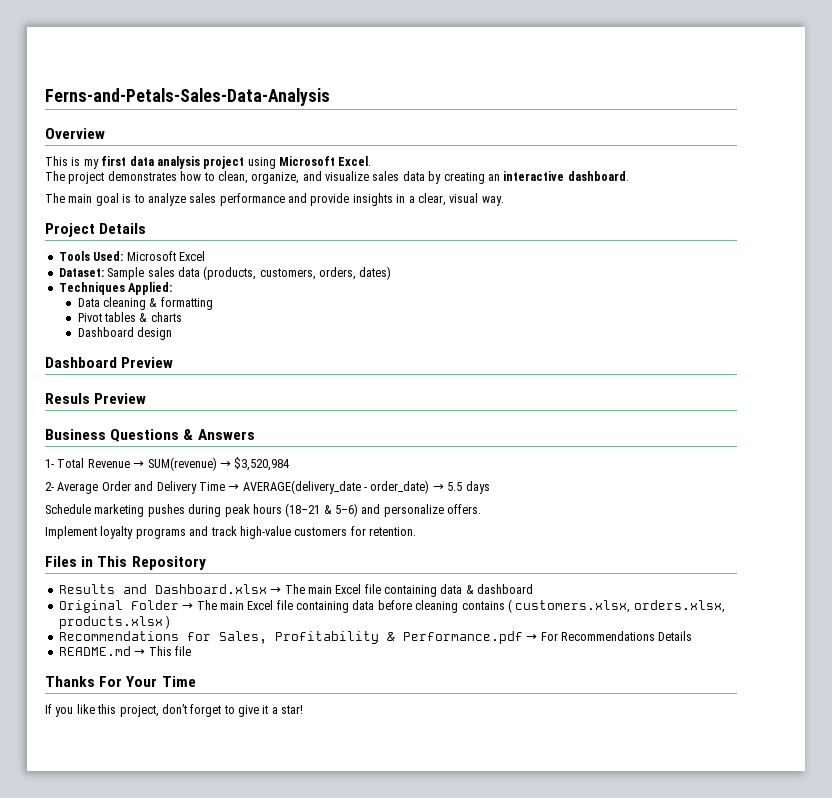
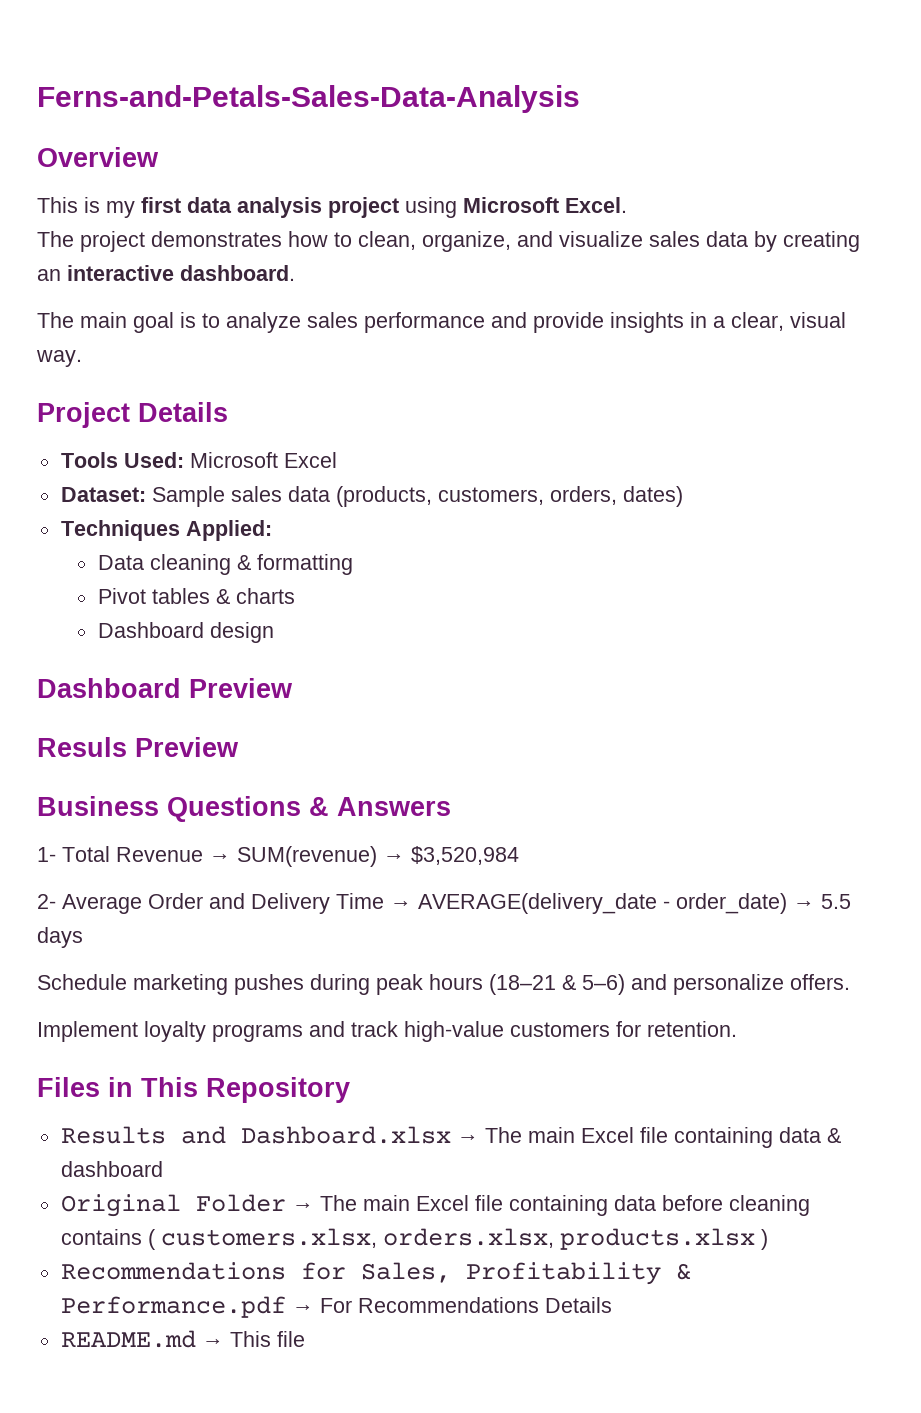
- Thanks For Your Time
- If you like this project, don’t forget to give it a star!

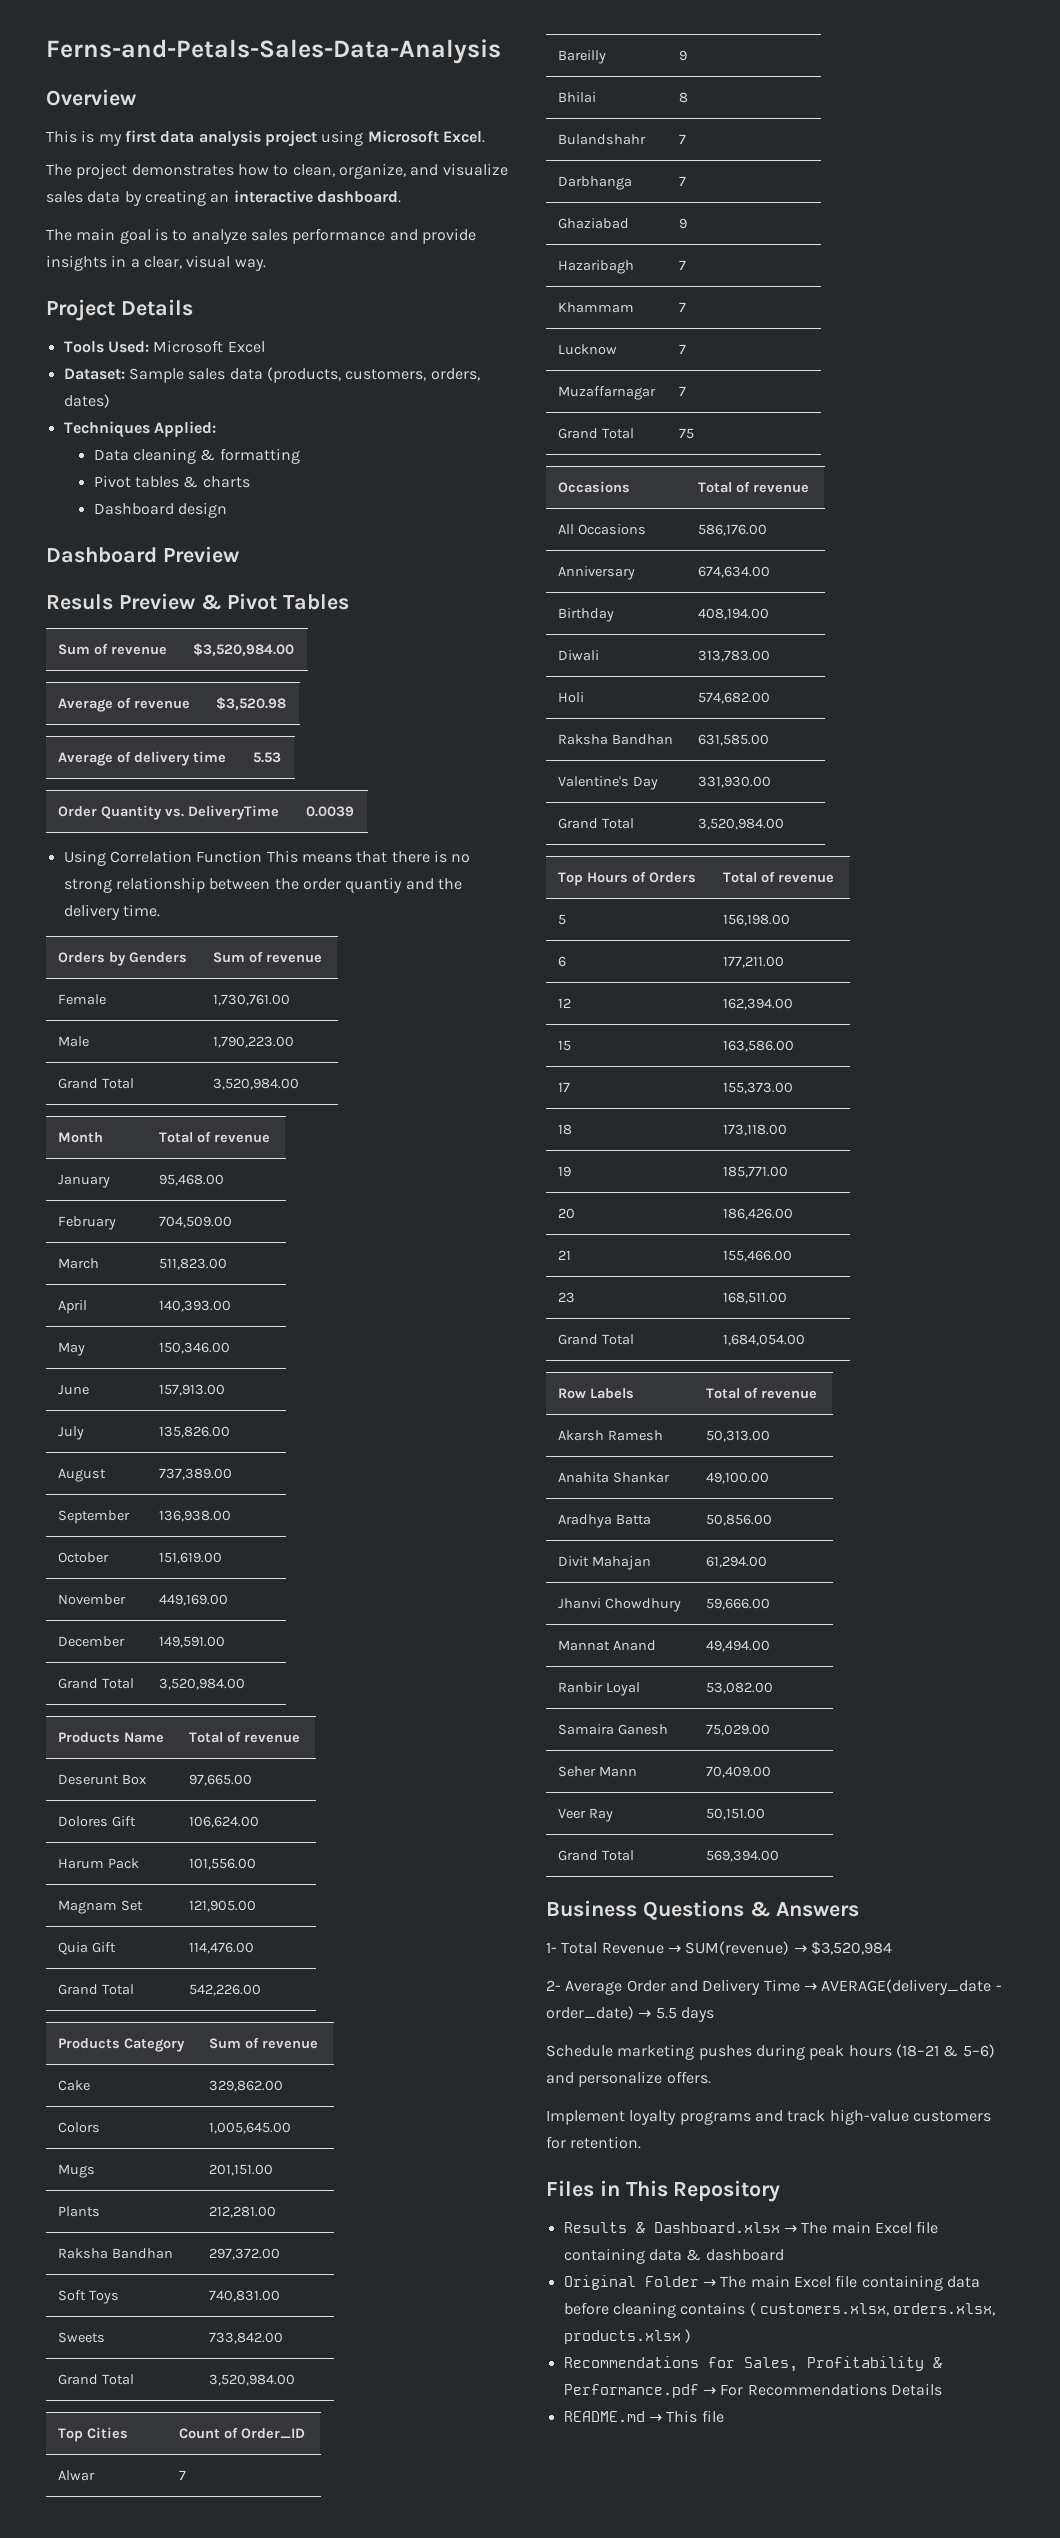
- Resuls Preview
+ Resuls Preview & Pivot Tables
+ Sum of revenue | $3,520,984.00
+ Average of revenue | $3,520.98
+ Average of delivery time | 5.53
+ Order Quantity vs. DeliveryTime | 0.0039
+ Using Correlation Function This means that there is no strong relationship between the order quantiy and the delivery time.
+ Orders by Genders | Sum of revenue
+ Female | 1,730,761.00
+ Male | 1,790,223.00
+ Grand Total | 3,520,984.00
+ Month | Total of revenue
+ January | 95,468.00
+ February | 704,509.00
+ March | 511,823.00
+ April | 140,393.00
+ May | 150,346.00
+ June | 157,913.00
+ July | 135,826.00
+ August | 737,389.00
+ September | 136,938.00
+ October | 151,619.00
+ November | 449,169.00
+ December | 149,591.00
+ Grand Total | 3,520,984.00
+ Products Name | Total of revenue
+ Deserunt Box | 97,665.00
+ Dolores Gift | 106,624.00
+ Harum Pack | 101,556.00
+ Magnam Set | 121,905.00
+ Quia Gift | 114,476.00
+ Grand Total | 542,226.00
+ Products Category | Sum of revenue
+ Cake | 329,862.00
+ Colors | 1,005,645.00
+ Mugs | 201,151.00
+ Plants | 212,281.00
+ Raksha Bandhan | 297,372.00
+ Soft Toys | 740,831.00
+ Sweets | 733,842.00
+ Grand Total | 3,520,984.00
+ Top Cities | Count of Order_ID
+ Alwar | 7
+ Bareilly | 9
+ Bhilai | 8
+ Bulandshahr | 7
+ Darbhanga | 7
+ Ghaziabad | 9
+ Hazaribagh | 7
+ Khammam | 7
+ Lucknow | 7
+ Muzaffarnagar | 7
+ Grand Total | 75
+ Occasions | Total of revenue
+ All Occasions | 586,176.00
+ Anniversary | 674,634.00
+ Birthday | 408,194.00
+ Diwali | 313,783.00
+ Holi | 574,682.00
+ Raksha Bandhan | 631,585.00
+ Valentine's Day | 331,930.00
+ Grand Total | 3,520,984.00
+ Top Hours of Orders | Total of revenue
+ 5 | 156,198.00
+ 6 | 177,211.00
+ 12 | 162,394.00
+ 15 | 163,586.00
+ 17 | 155,373.00
+ 18 | 173,118.00
+ 19 | 185,771.00
+ 20 | 186,426.00
+ 21 | 155,466.00
+ 23 | 168,511.00
+ Grand Total | 1,684,054.00
+ Row Labels | Total of revenue
+ Akarsh Ramesh | 50,313.00
+ Anahita Shankar | 49,100.00
+ Aradhya Batta | 50,856.00
+ Divit Mahajan | 61,294.00
+ Jhanvi Chowdhury | 59,666.00
+ Mannat Anand | 49,494.00
+ Ranbir Loyal | 53,082.00
+ Samaira Ganesh | 75,029.00
+ Seher Mann | 70,409.00
+ Veer Ray | 50,151.00
+ Grand Total | 569,394.00
- Results and Dashboard.xlsx → The main Excel file containing data & dashboard
+ Results & Dashboard.xlsx → The main Excel file containing data & dashboard

